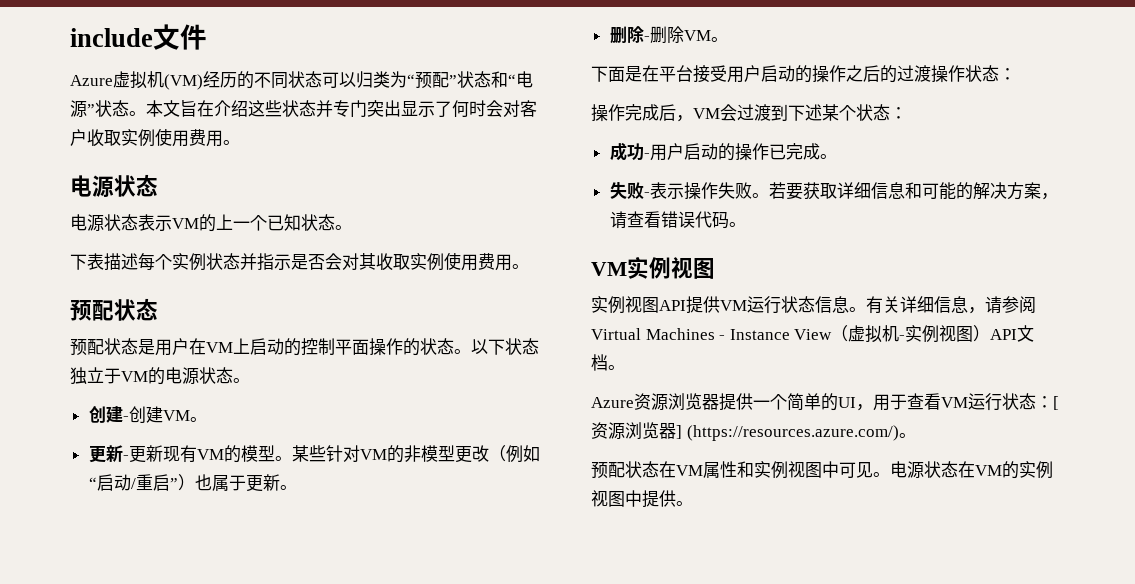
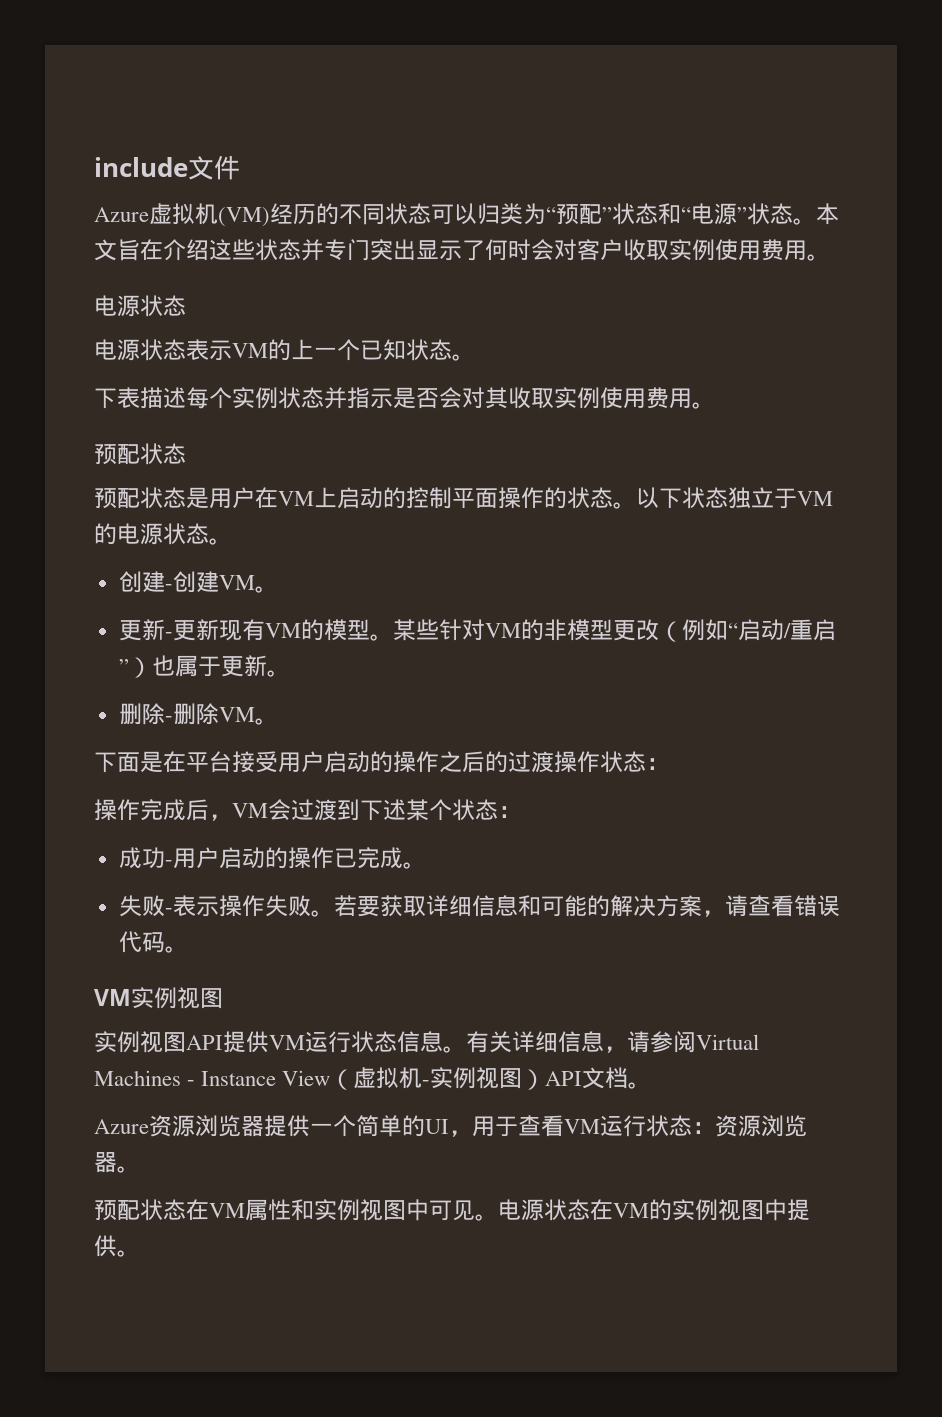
- Azure资源浏览器提供一个简单的UI，用于查看VM运行状态：[资源浏览器] (https://resources.azure.com/)。
+ Azure资源浏览器提供一个简单的UI，用于查看VM运行状态：资源浏览器。

